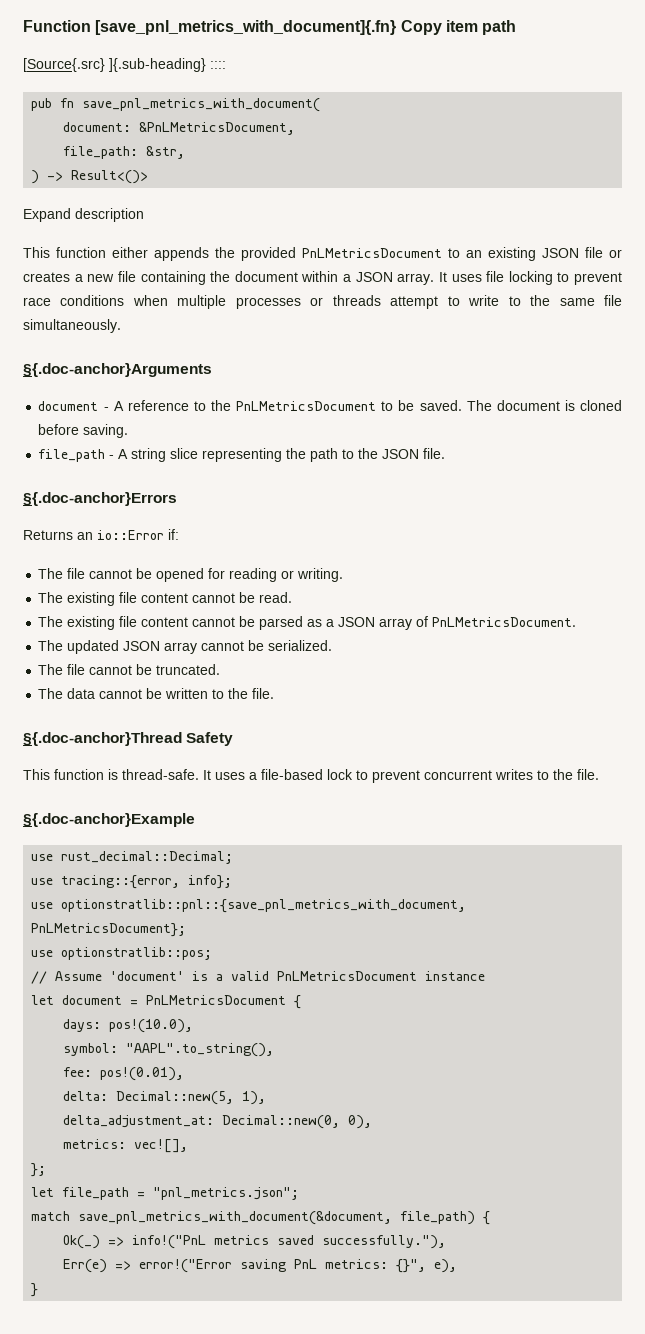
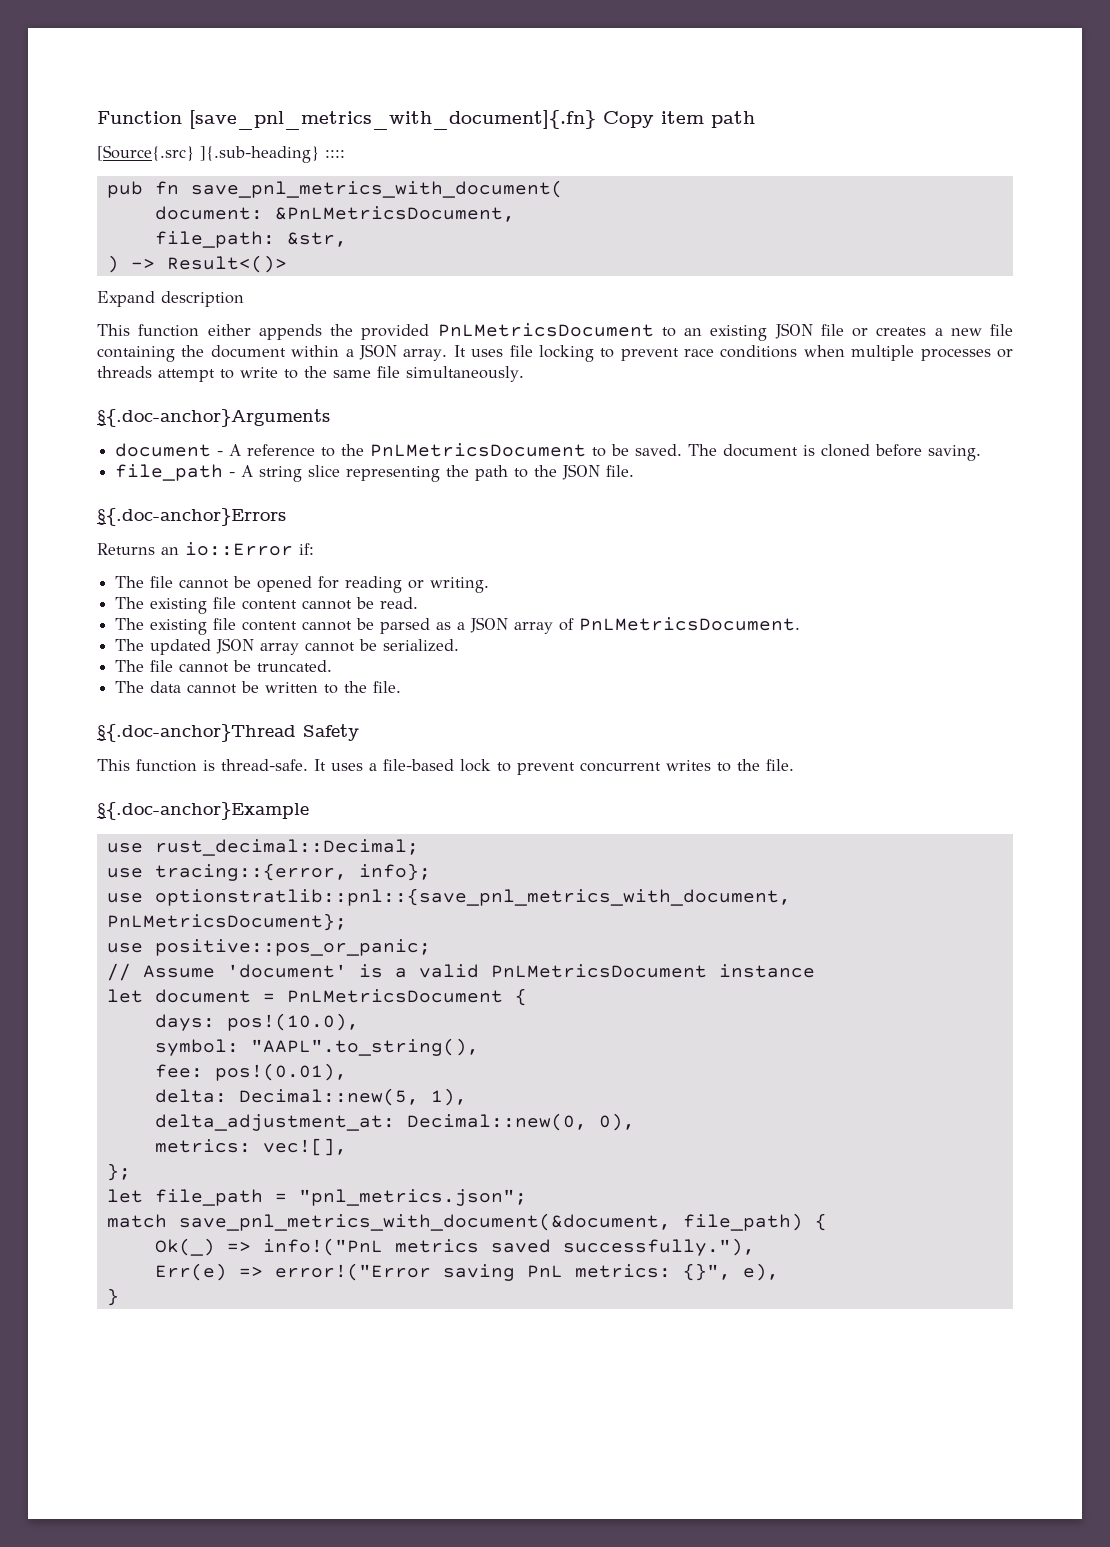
- use optionstratlib::pos;
+ use positive::pos_or_panic;

